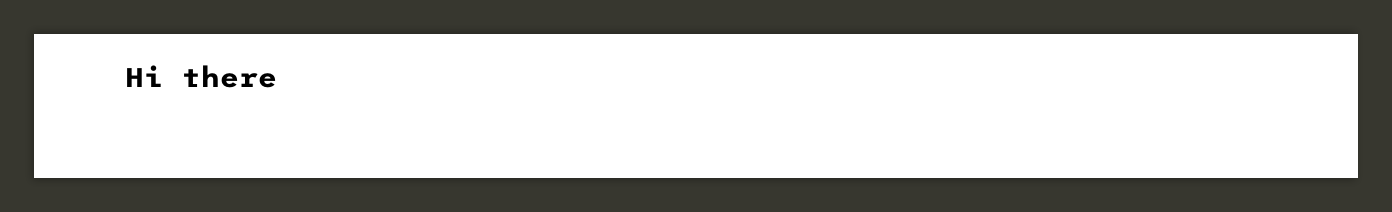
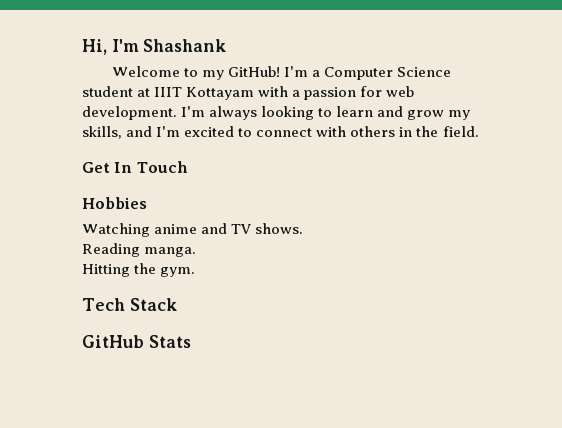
- Hi there
+ Hi, I'm Shashank
+ Welcome to my GitHub! I'm a Computer Science student at IIIT Kottayam with a passion for web development. I'm always looking to learn and grow my skills, and I'm excited to connect with others in the field.
+ Get In Touch
+ Hobbies
+ Watching anime and TV shows.
+ Reading manga.
+ Hitting the gym.
+ Tech Stack
+ GitHub Stats

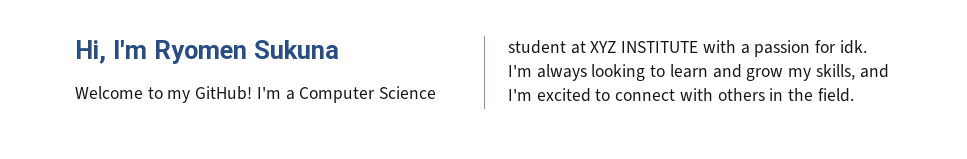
- Hi, I'm Shashank
+ Hi, I'm Ryomen Sukuna
- I'm a Computer Science student at IIIT Kottayam with a passion for web development.
+ I'm a Computer Science student at XYZ INSTITUTE with a passion for idk.
- Get In Touch
- Hobbies
- Watching anime and TV shows.
- Reading manga.
- Hitting the gym.
- Tech Stack
- GitHub Stats

